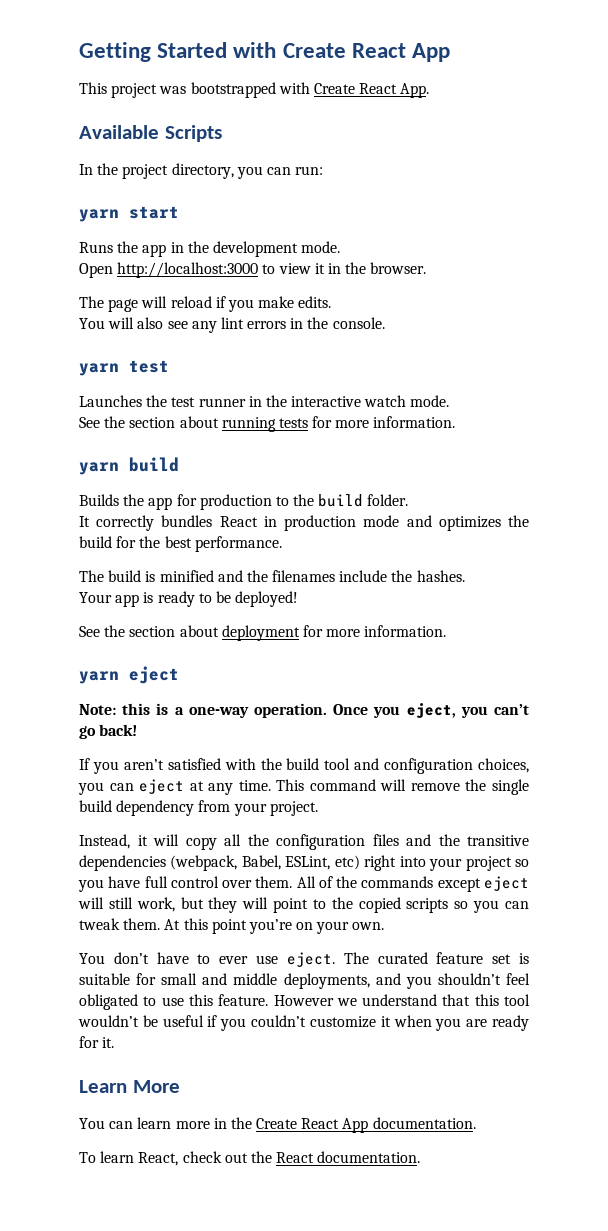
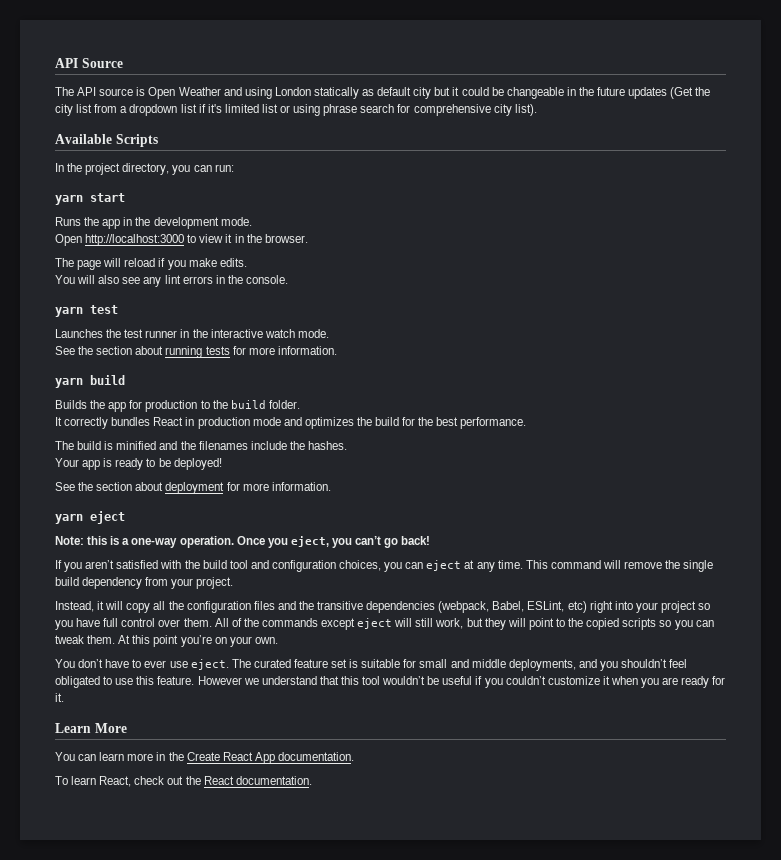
- Getting Started with Create React App
- This project was bootstrapped with Create React App.
+ API Source
+ The API source is Open Weather and using London statically as default city but it could be changeable in the future updates (Get the city list from a dropdown list if it's limited list or using phrase search for comprehensive city list).

